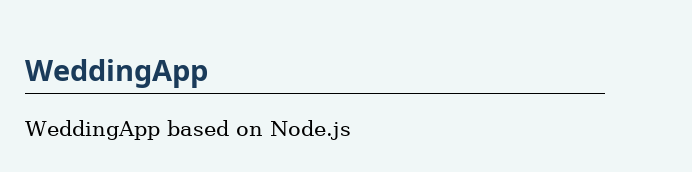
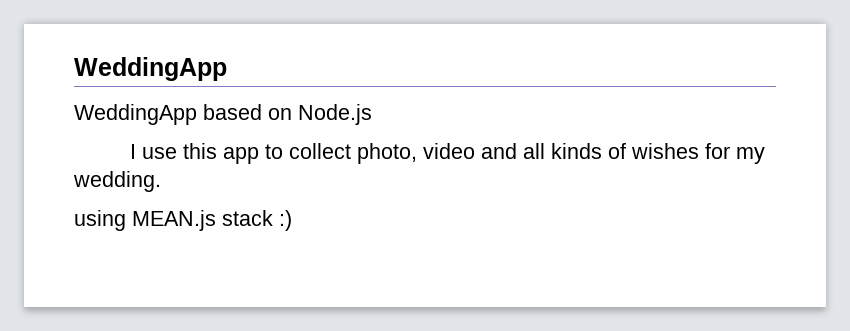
+ I use this app to collect photo, video and all kinds of wishes for my wedding.
+ using MEAN.js stack :)

